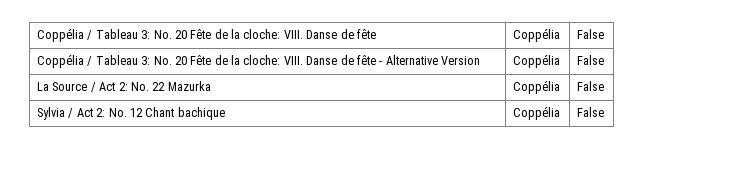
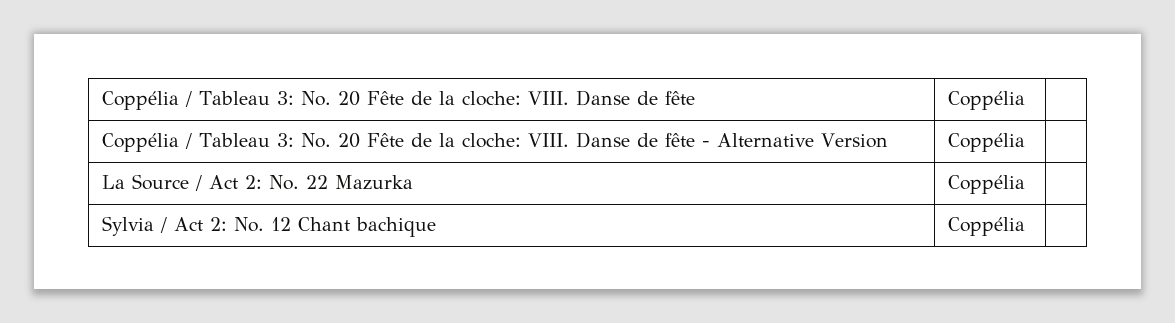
- Coppélia / Tableau 3: No. 20 Fête de la cloche: VIII. Danse de fête | Coppélia | False
+ Coppélia / Tableau 3: No. 20 Fête de la cloche: VIII. Danse de fête | Coppélia |
- Coppélia / Tableau 3: No. 20 Fête de la cloche: VIII. Danse de fête - Alternative Version | Coppélia | False
+ Coppélia / Tableau 3: No. 20 Fête de la cloche: VIII. Danse de fête - Alternative Version | Coppélia |
- La Source / Act 2: No. 22 Mazurka | Coppélia | False
+ La Source / Act 2: No. 22 Mazurka | Coppélia |
- Sylvia / Act 2: No. 12 Chant bachique | Coppélia | False
+ Sylvia / Act 2: No. 12 Chant bachique | Coppélia |

